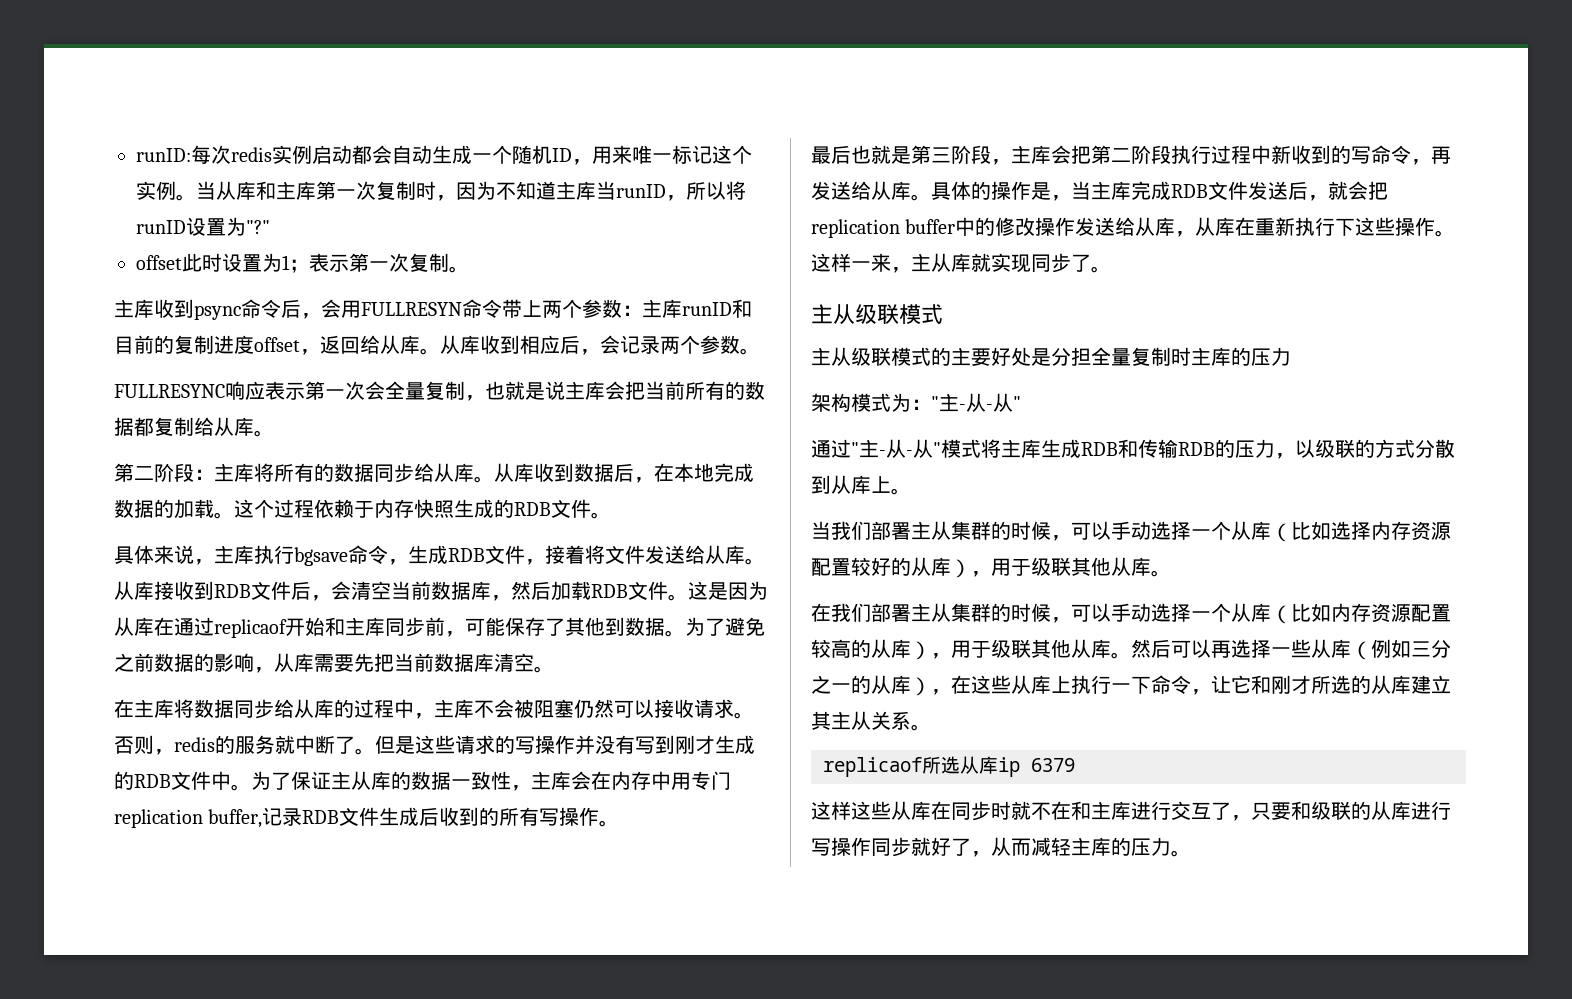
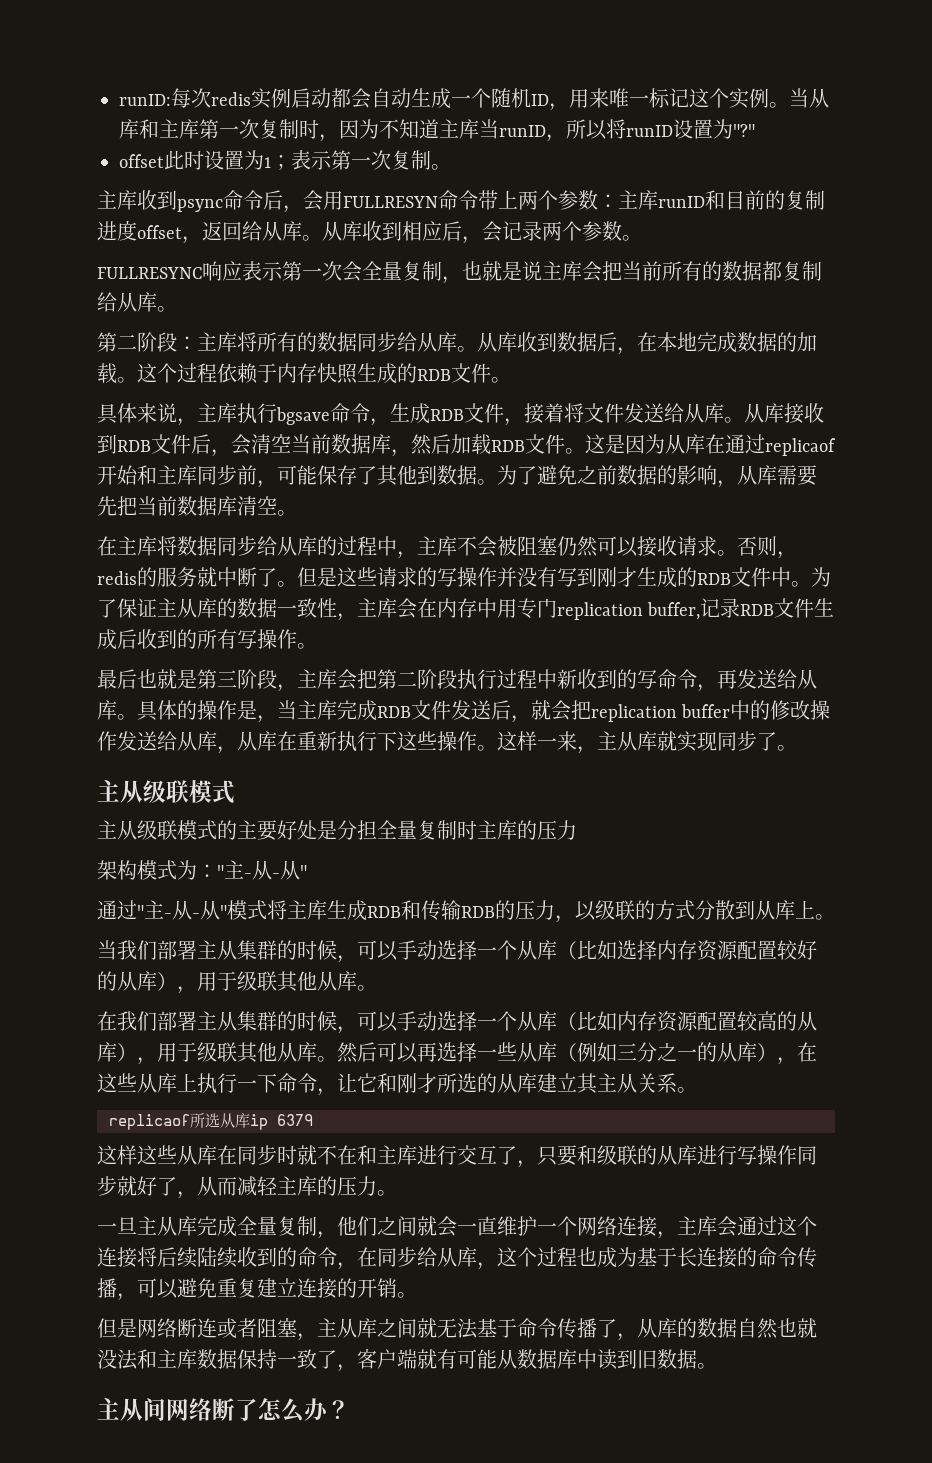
+ 一旦主从库完成全量复制，他们之间就会一直维护一个网络连接，主库会通过这个连接将后续陆续收到的命令，在同步给从库，这个过程也成为基于长连接的命令传播，可以避免重复建立连接的开销。
+ 但是网络断连或者阻塞，主从库之间就无法基于命令传播了，从库的数据自然也就没法和主库数据保持一致了，客户端就有可能从数据库中读到旧数据。
+ 主从间网络断了怎么办？

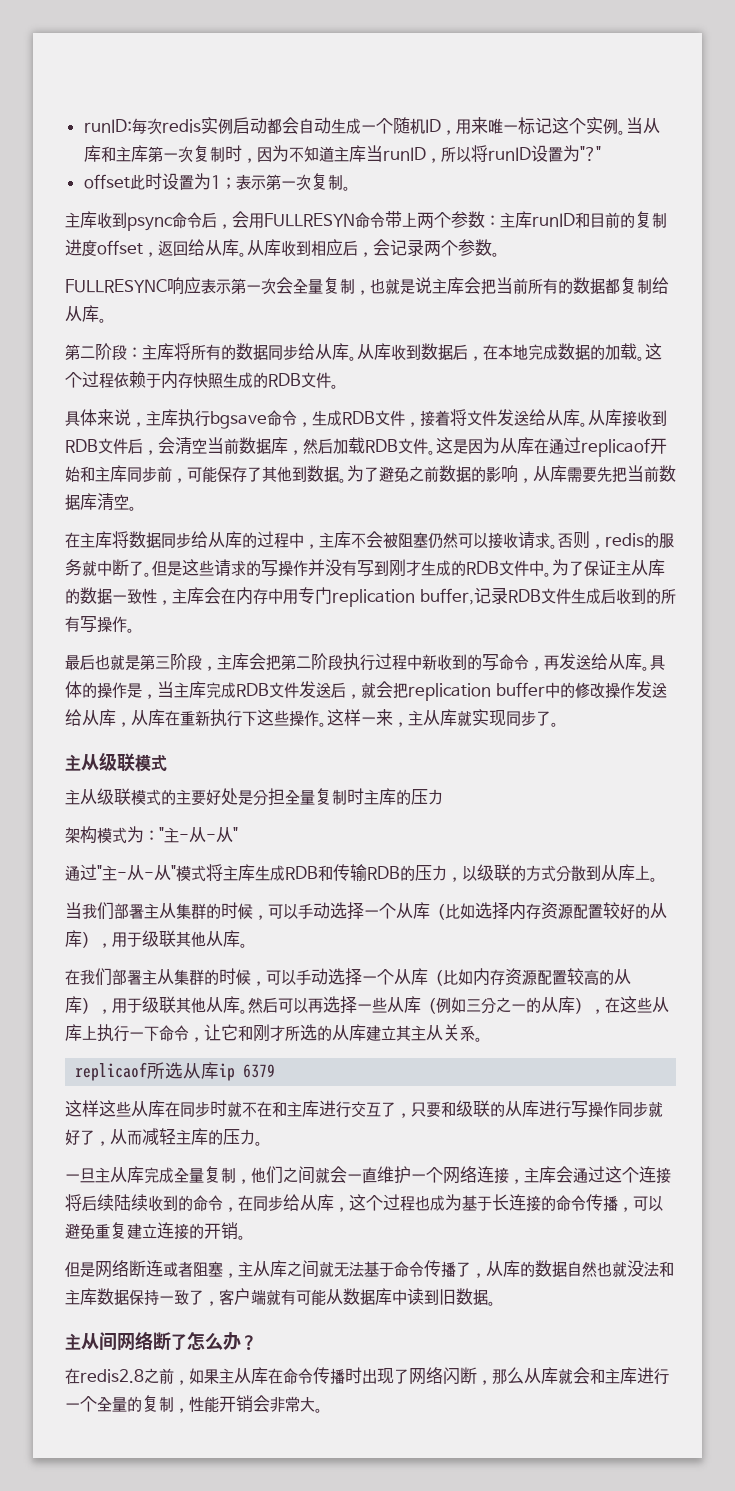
+ 在redis2.8之前，如果主从库在命令传播时出现了网络闪断，那么从库就会和主库进行一个全量的复制，性能开销会非常大。

